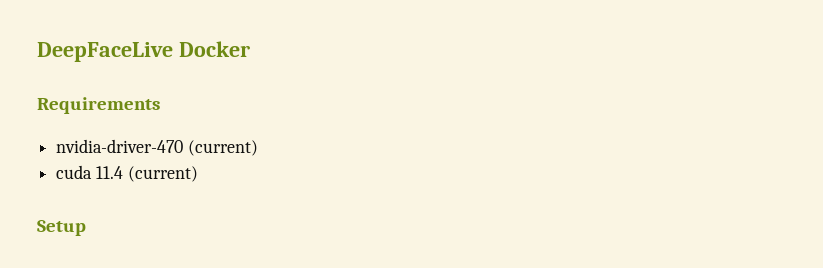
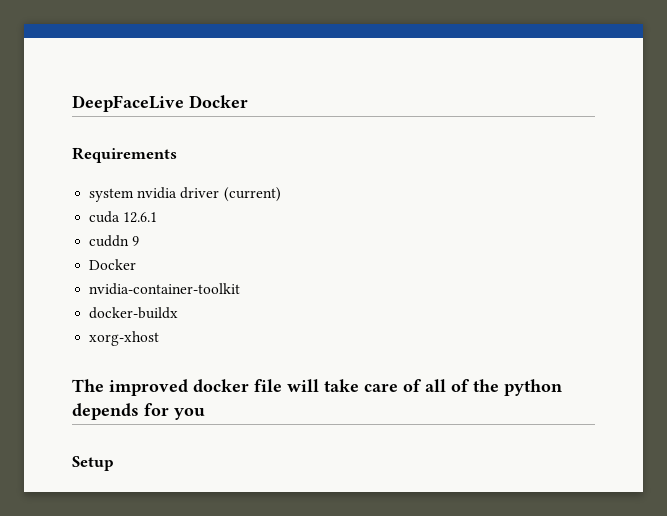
- nvidia-driver-470 (current)
+ system nvidia driver (current)
- cuda 11.4 (current)
+ cuda 12.6.1
+ cuddn 9
+ Docker
+ nvidia-container-toolkit
+ docker-buildx
+ xorg-xhost
+ The improved docker file will take care of all of the python depends for you

